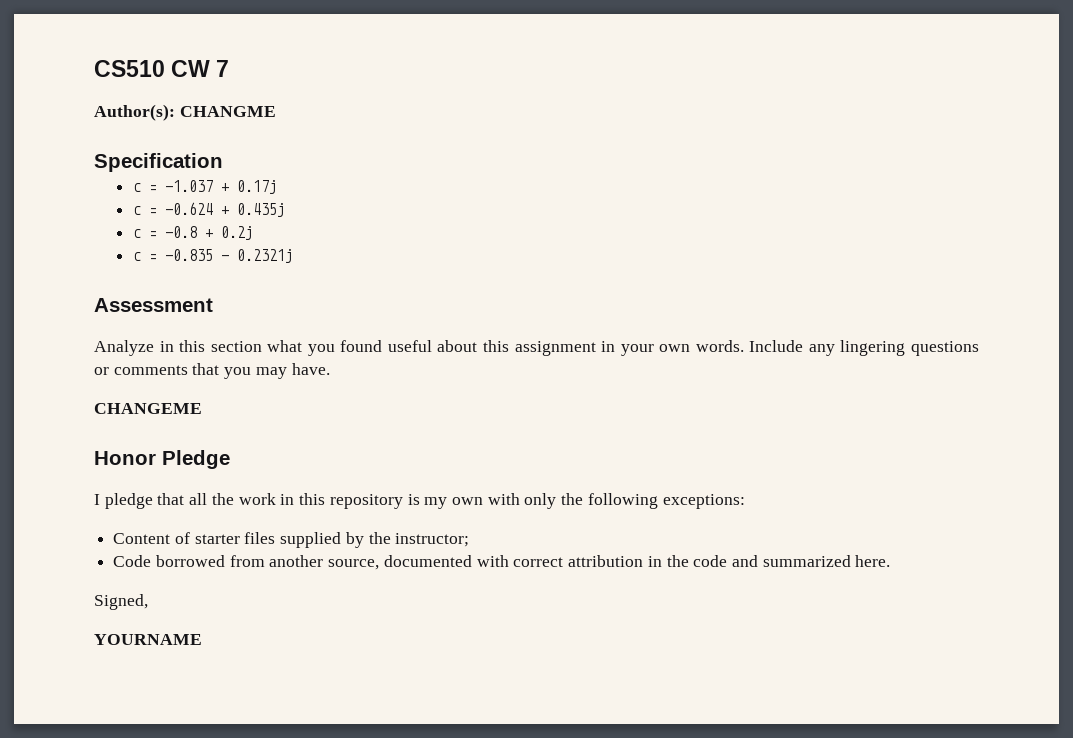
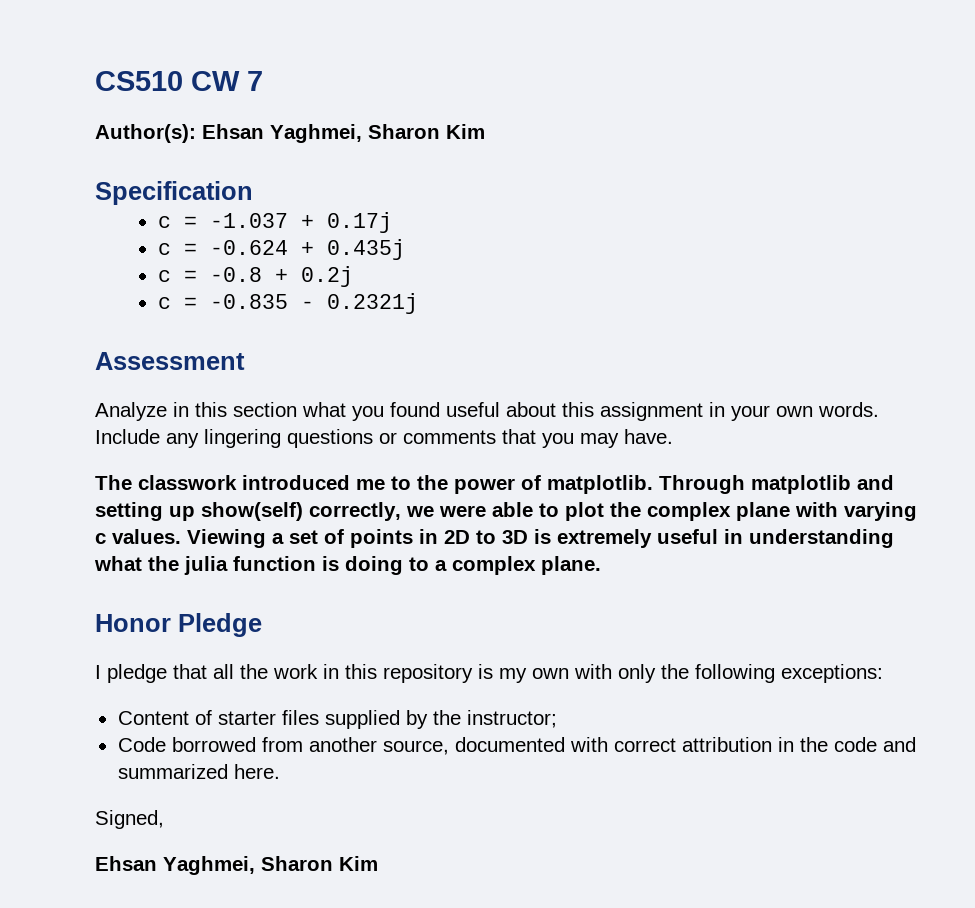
- Author(s): CHANGME
+ Author(s): Ehsan Yaghmei, Sharon Kim
- CHANGEME
+ The classwork introduced me to the power of matplotlib. Through matplotlib and setting up show(self) correctly, we were able to plot the complex plane with varying c values. Viewing a set of points in 2D to 3D is extremely useful in understanding what the julia function is doing to a complex plane.
  Signed,
- YOURNAME
+ Ehsan Yaghmei, Sharon Kim

